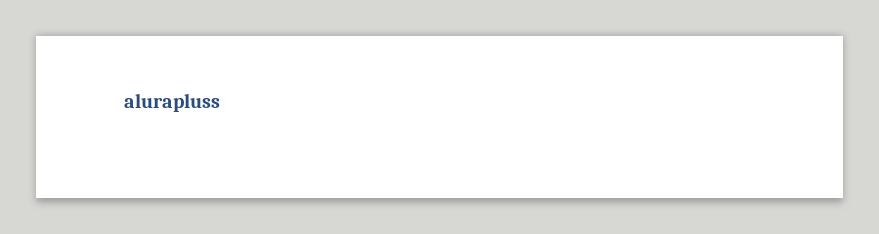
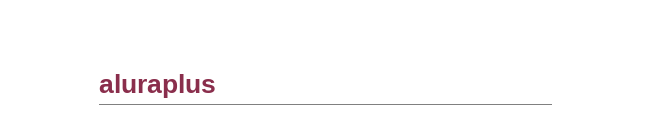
- alurapluss
+ aluraplus

